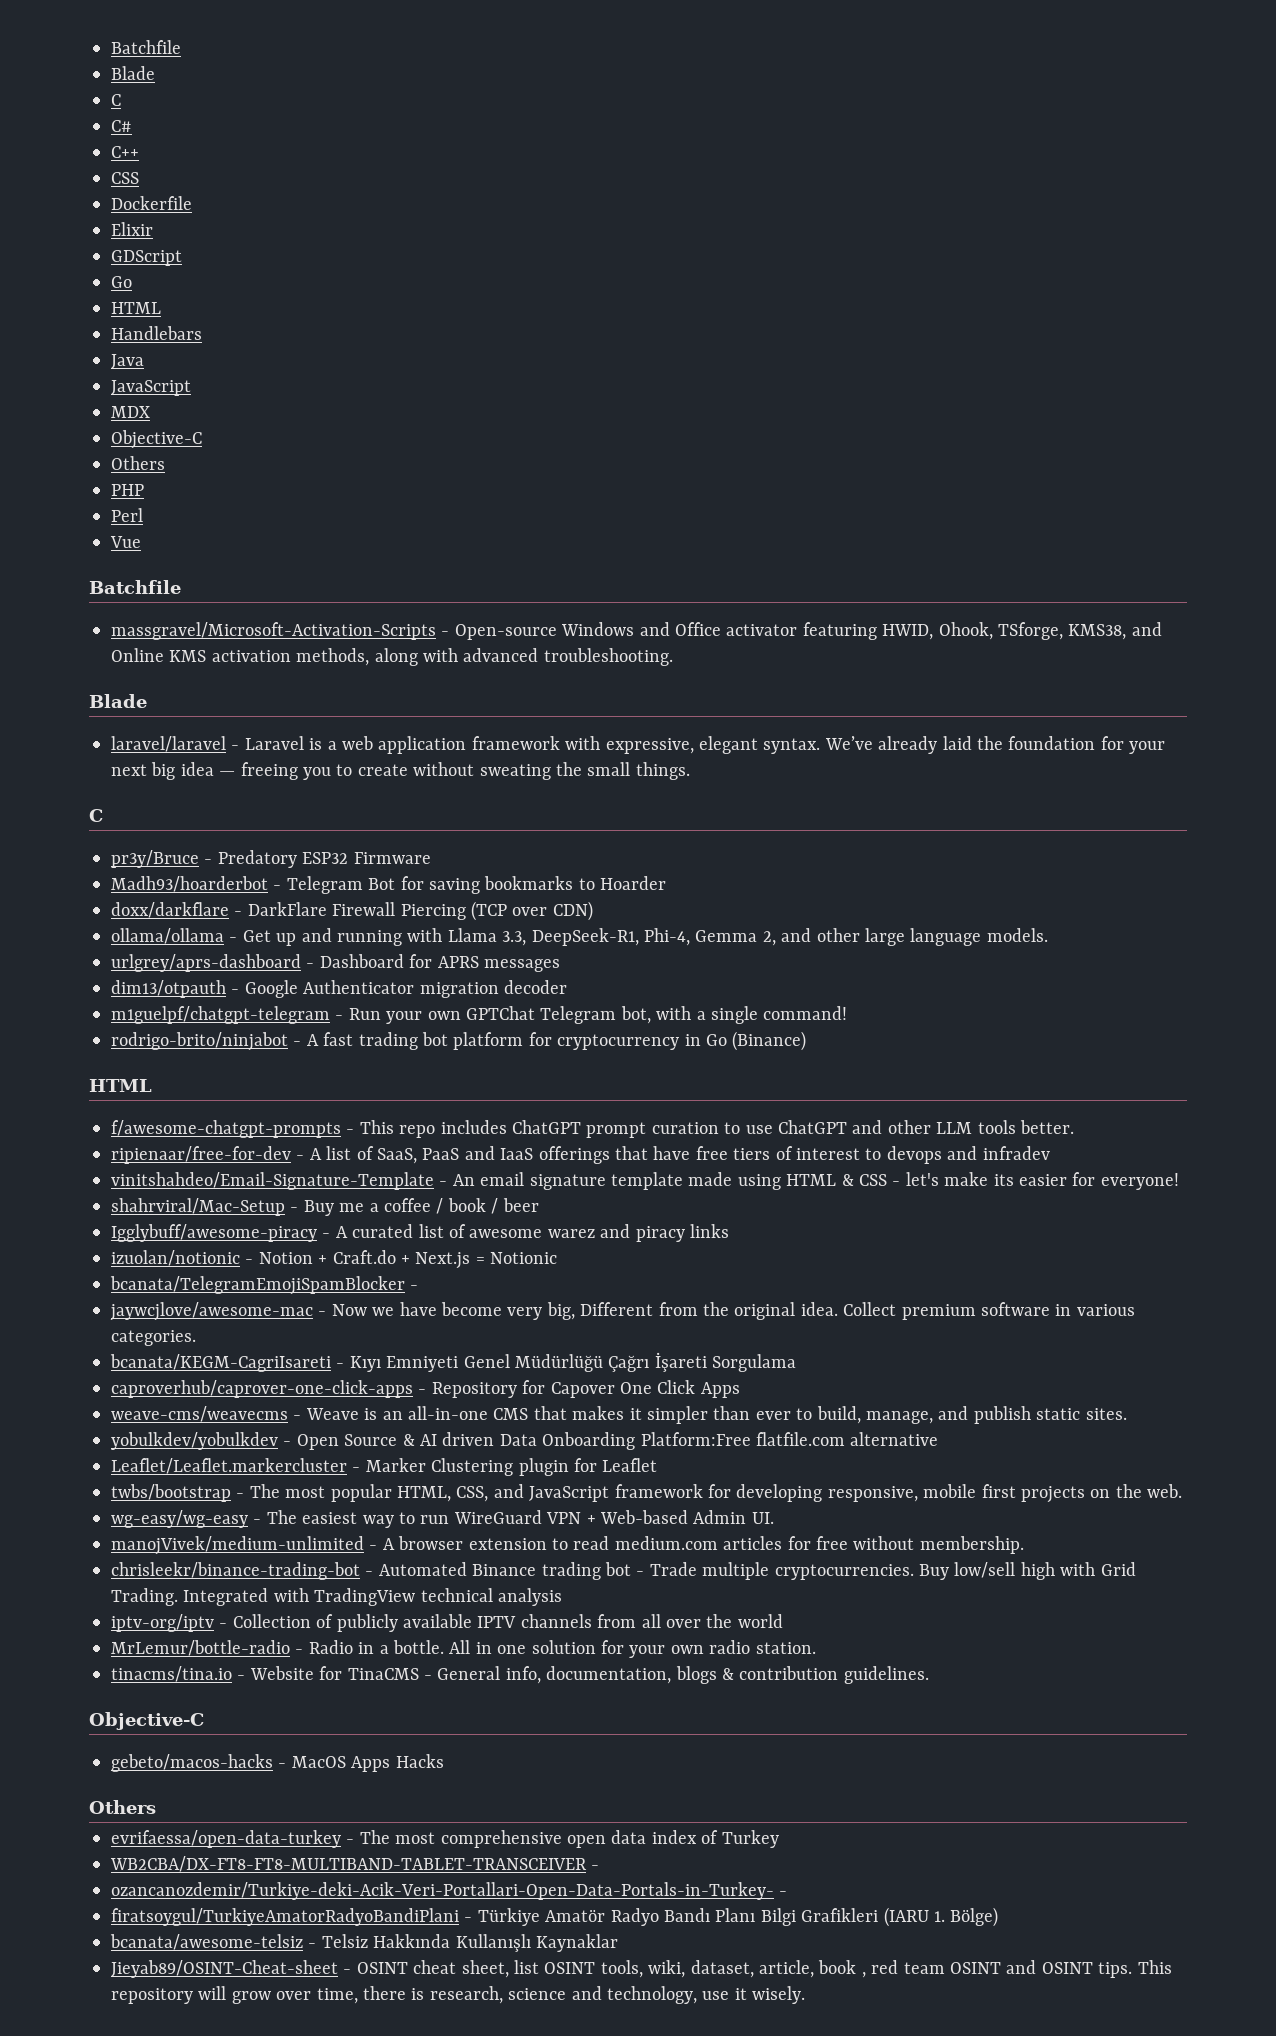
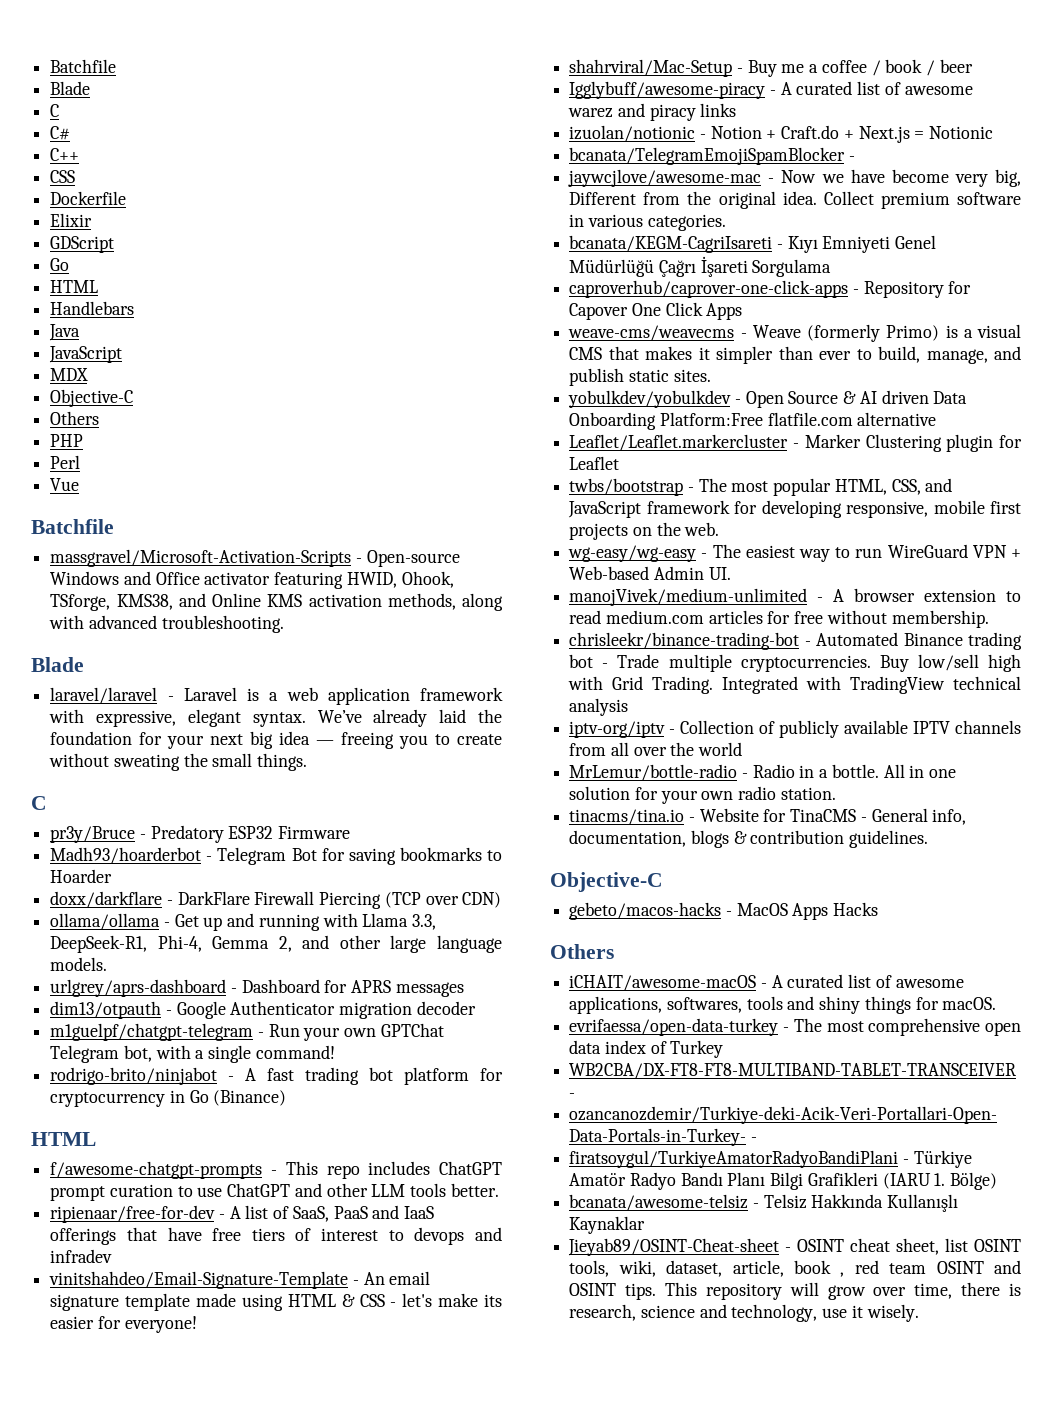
- weave-cms/weavecms - Weave is an all-in-one CMS that makes it simpler than ever to build, manage, and publish static sites.
+ weave-cms/weavecms - Weave (formerly Primo) is a visual CMS that makes it simpler than ever to build, manage, and publish static sites.
+ iCHAIT/awesome-macOS - A curated list of awesome applications, softwares, tools and shiny things for macOS.

